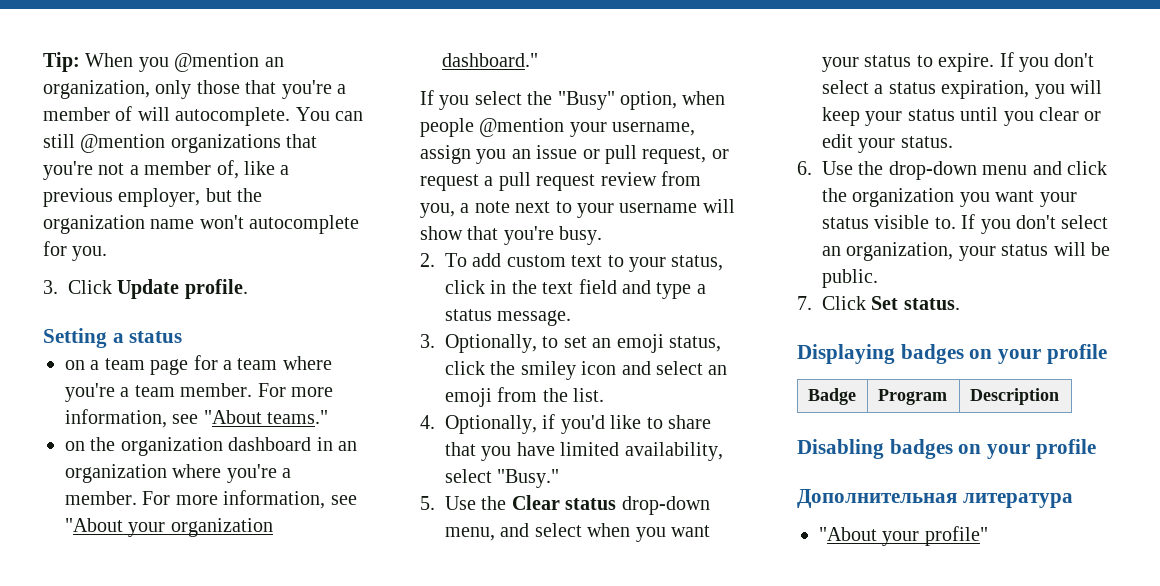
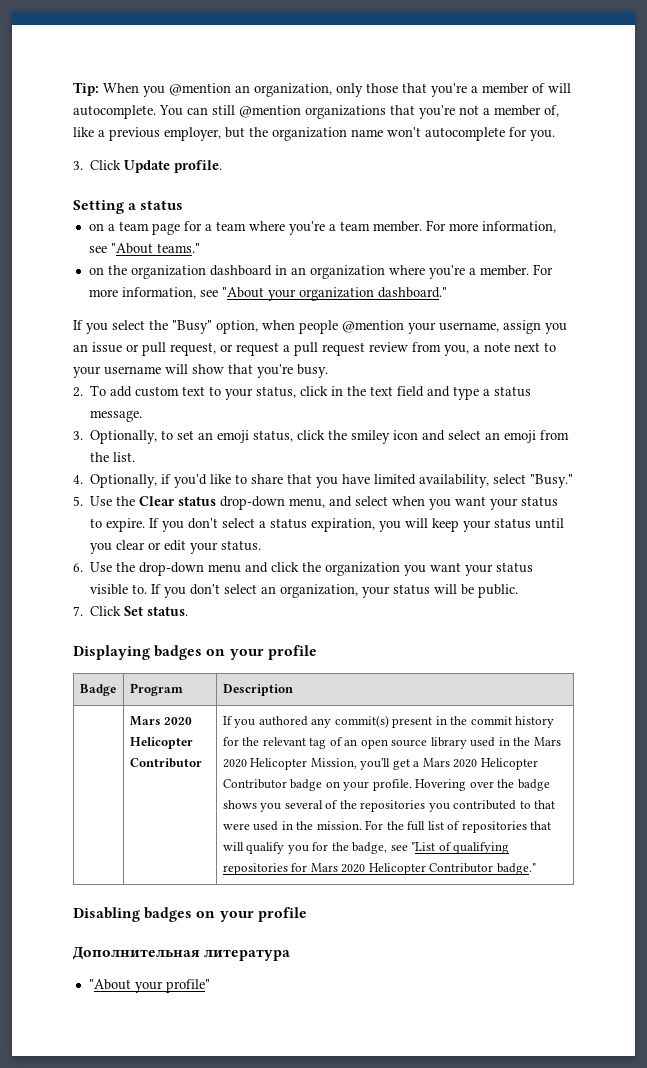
+ Mars 2020 Helicopter Contributor | If you authored any commit(s) present in the commit history for the relevant tag of an open source library used in the Mars 2020 Helicopter Mission, you'll get a Mars 2020 Helicopter Contributor badge on your profile. Hovering over the badge shows you several of the repositories you contributed to that were used in the mission. For the full list of repositories that will qualify you for the badge, see "List of qualifying repositories for Mars 2020 Helicopter Contributor badge."

